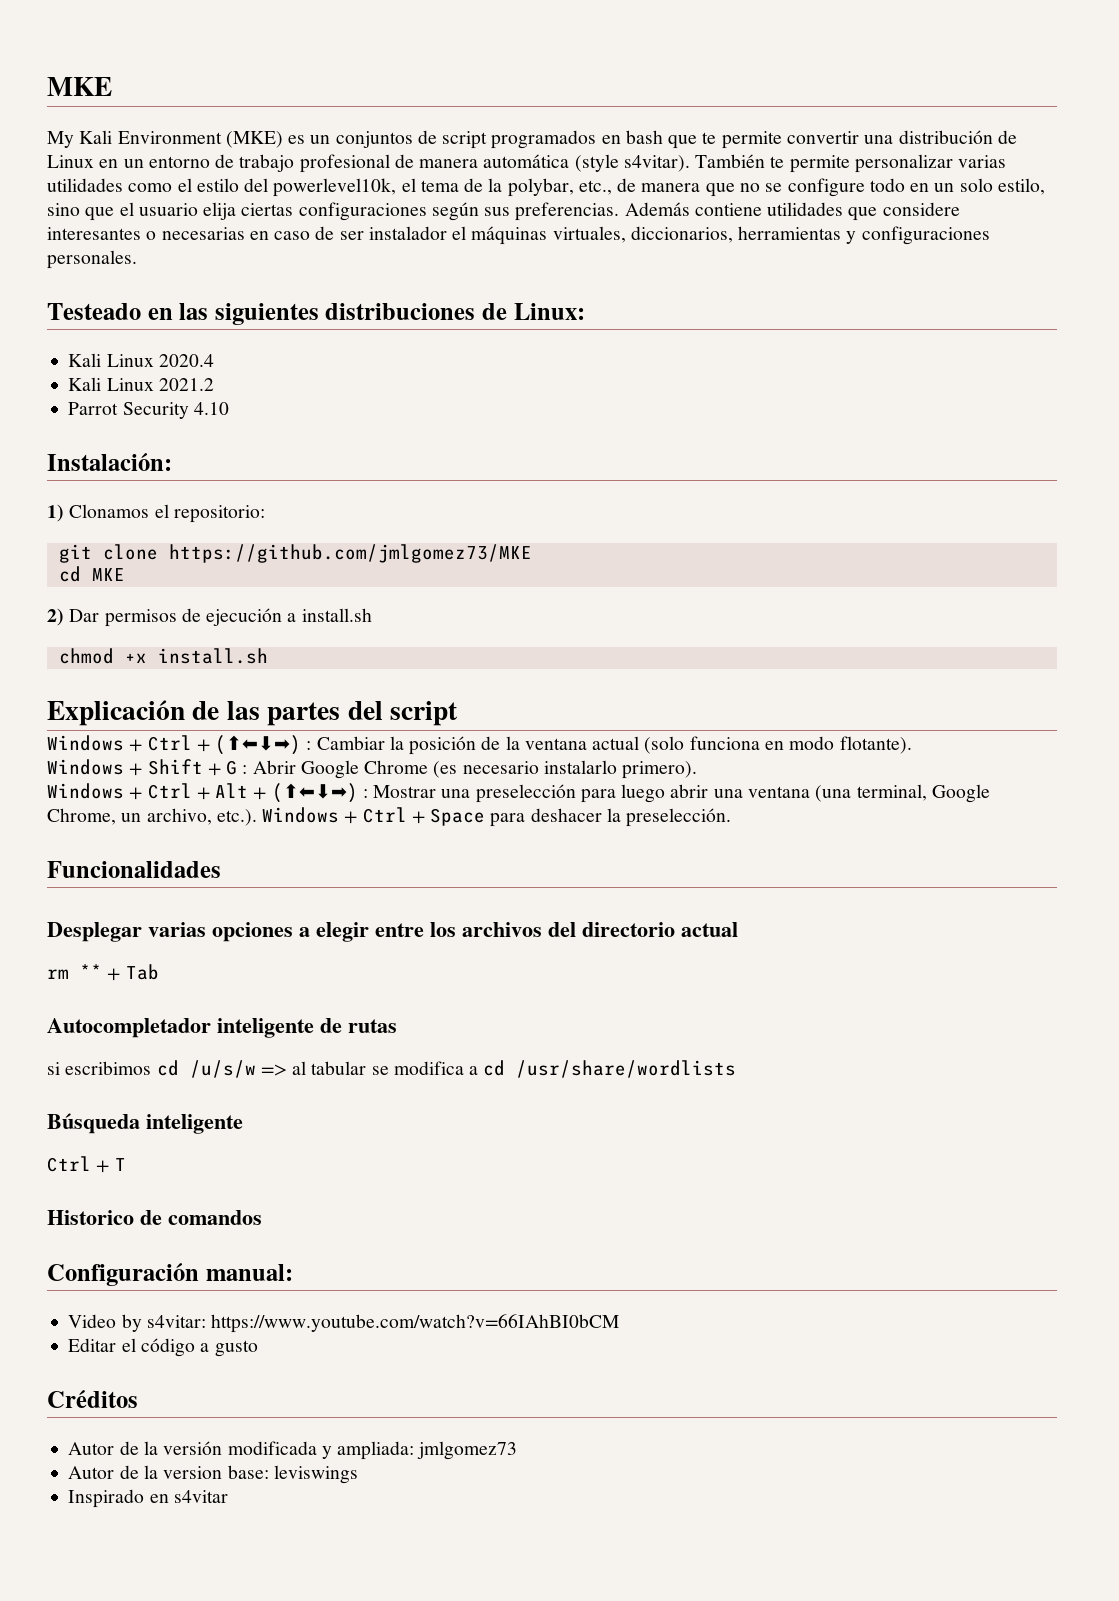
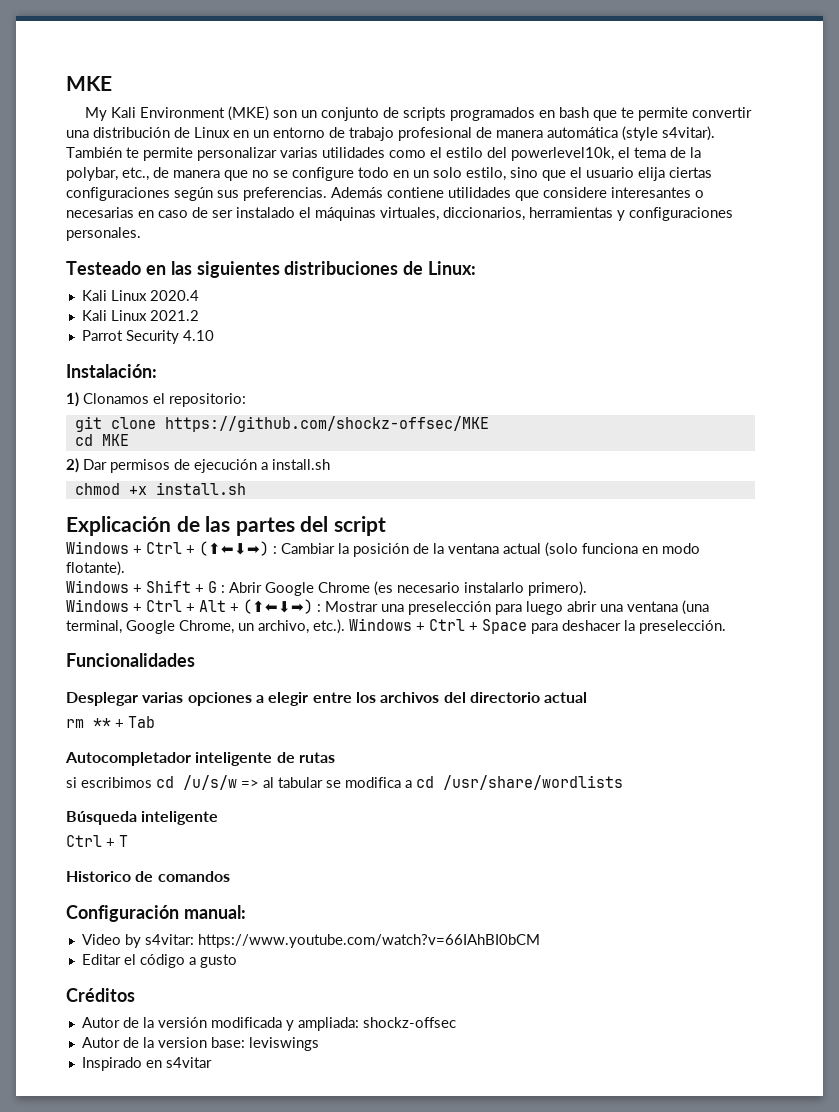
- My Kali Environment (MKE) es un conjuntos de script programados en bash que te permite convertir una distribución de Linux en un entorno de trabajo profesional de manera automática (style s4vitar).
+ My Kali Environment (MKE) son un conjunto de scripts programados en bash que te permite convertir una distribución de Linux en un entorno de trabajo profesional de manera automática (style s4vitar).
- Además contiene utilidades que considere interesantes o necesarias en caso de ser instalador el máquinas virtuales, diccionarios, herramientas y configuraciones personales.
+ Además contiene utilidades que considere interesantes o necesarias en caso de ser instalado el máquinas virtuales, diccionarios, herramientas y configuraciones personales.
- git clone https://github.com/jmlgomez73/MKE
+ git clone https://github.com/shockz-offsec/MKE
- Autor de la versión modificada y ampliada: jmlgomez73
+ Autor de la versión modificada y ampliada: shockz-offsec

